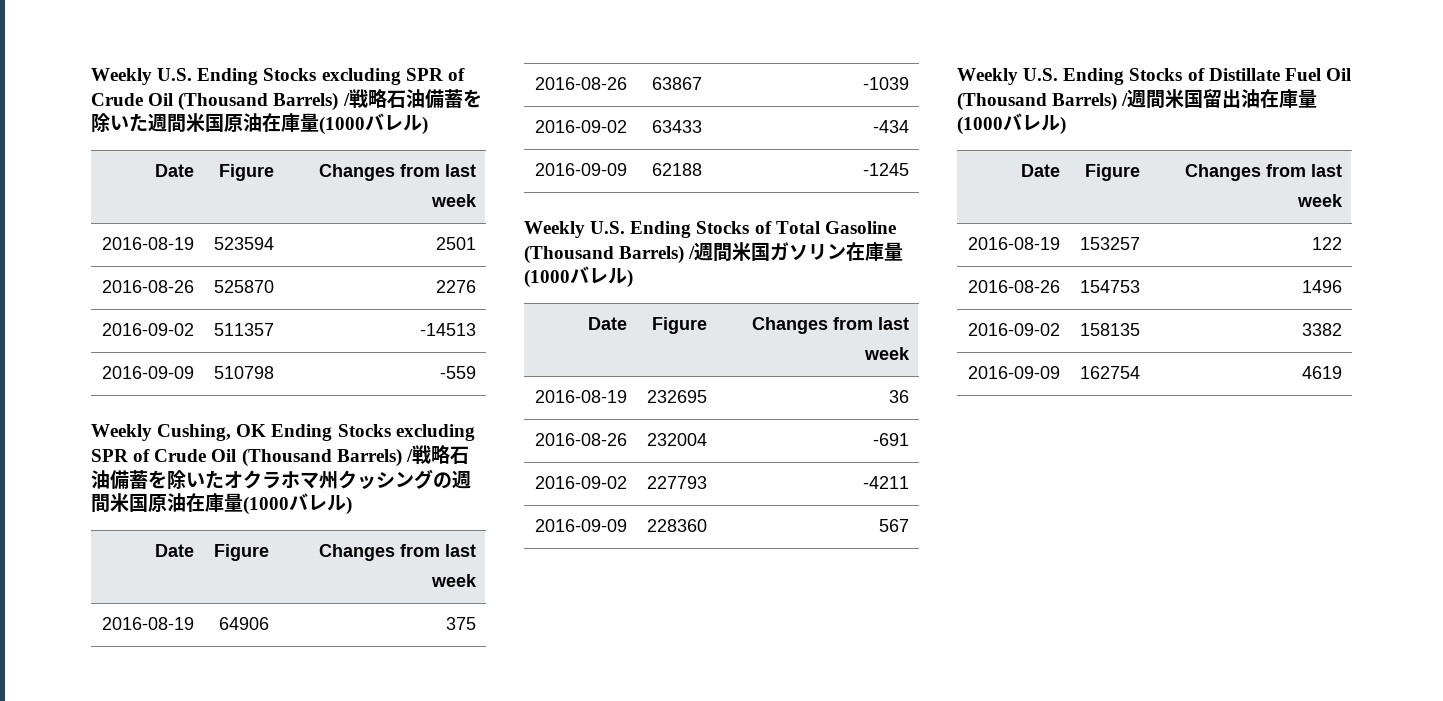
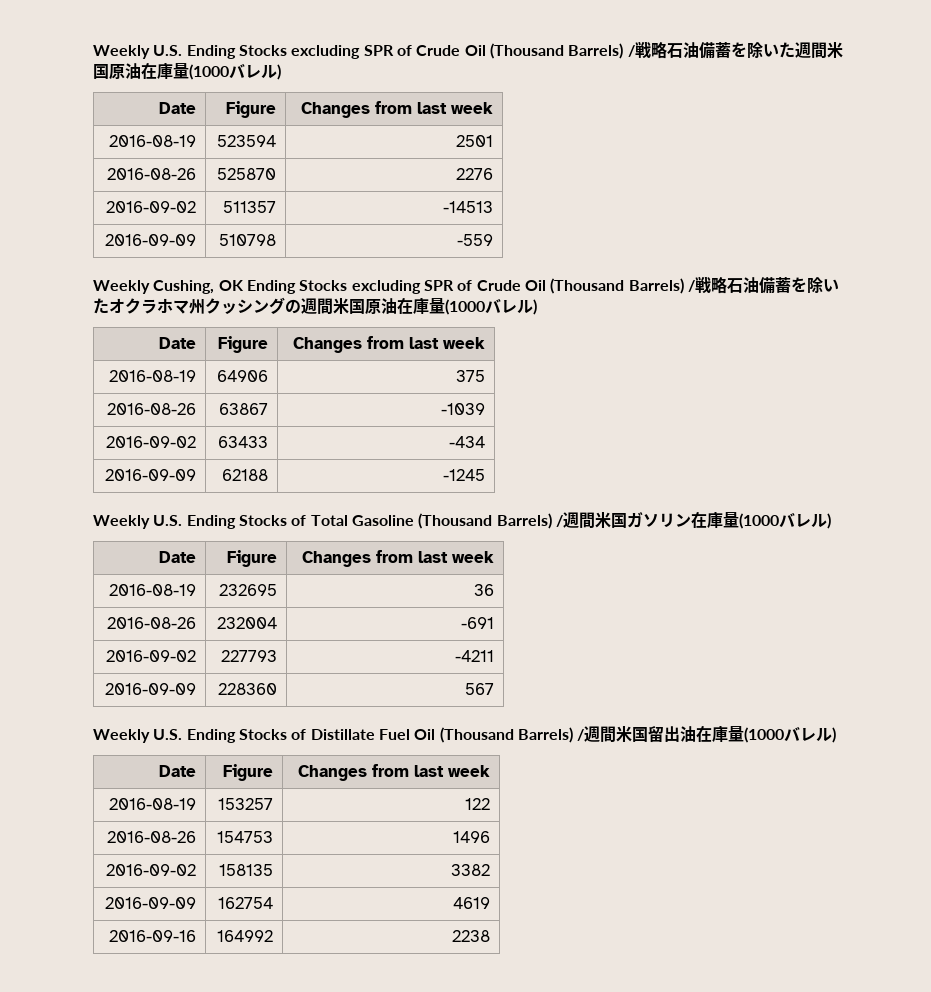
+ 2016-09-16 | 164992 | 2238

